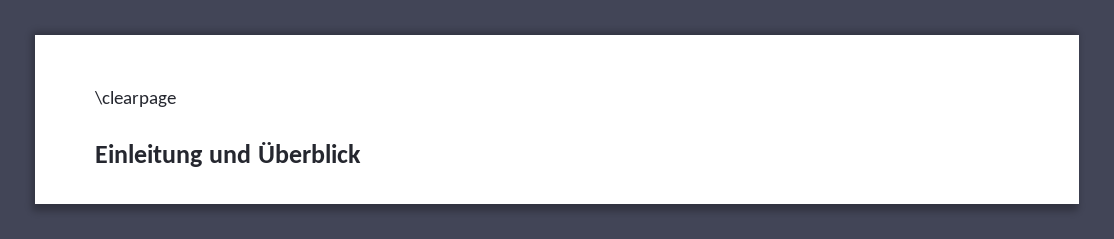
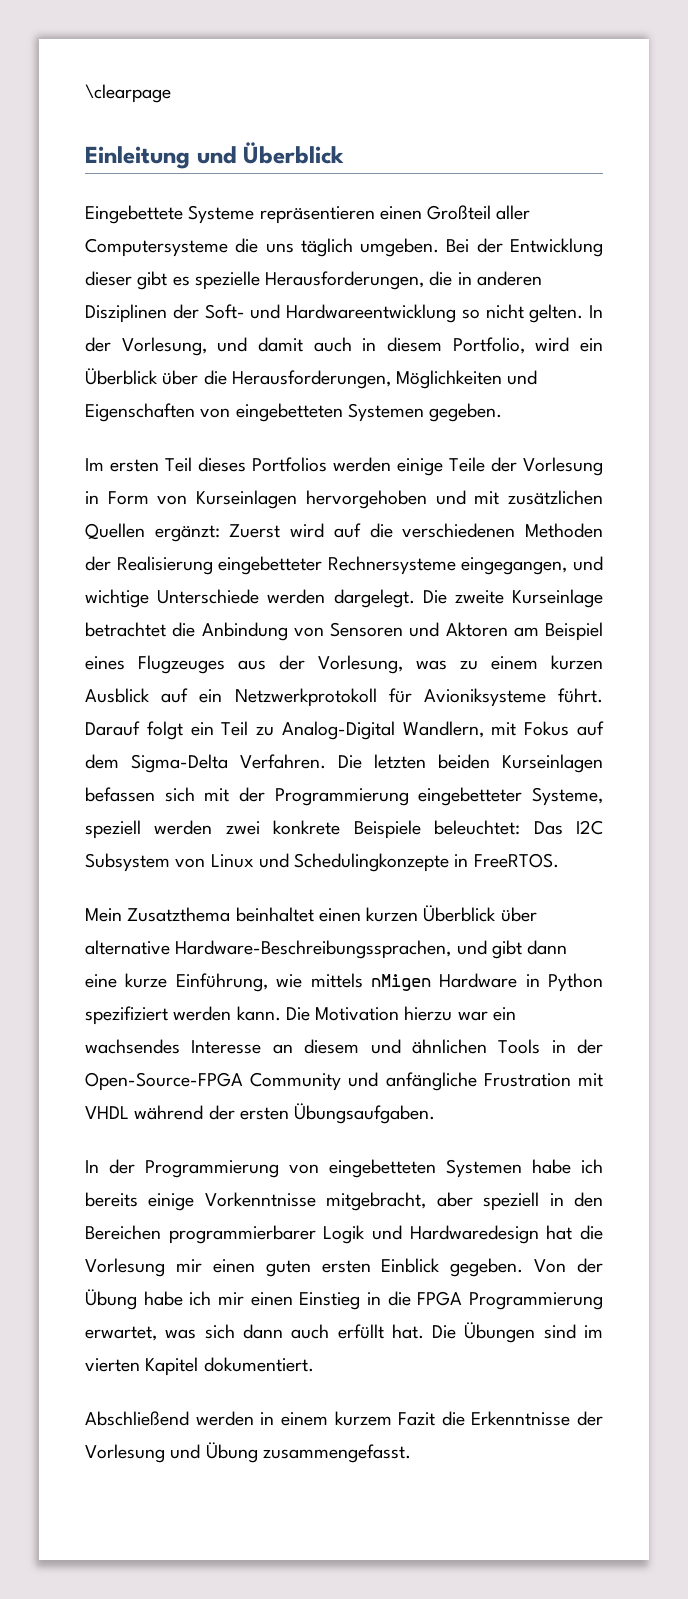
+ Eingebettete Systeme repräsentieren einen Großteil aller Computersysteme die uns täglich umgeben. Bei der Entwicklung dieser gibt es spezielle Herausforderungen, die in anderen Disziplinen der Soft- und Hardwareentwicklung so nicht gelten. In der Vorlesung, und damit auch in diesem Portfolio, wird ein Überblick über die Herausforderungen, Möglichkeiten und Eigenschaften von eingebetteten Systemen gegeben.
+ Im ersten Teil dieses Portfolios werden einige Teile der Vorlesung in Form von Kurseinlagen hervorgehoben und mit zusätzlichen Quellen ergänzt: Zuerst wird auf die verschiedenen Methoden der Realisierung eingebetteter Rechnersysteme eingegangen, und wichtige Unterschiede werden dargelegt. Die zweite Kurseinlage betrachtet die Anbindung von Sensoren und Aktoren am Beispiel eines Flugzeuges aus der Vorlesung, was zu einem kurzen Ausblick auf ein Netzwerkprotokoll für Avioniksysteme führt. Darauf folgt ein Teil zu Analog-Digital Wandlern, mit Fokus auf dem Sigma-Delta Verfahren. Die letzten beiden Kurseinlagen befassen sich mit der Programmierung eingebetteter Systeme, speziell werden zwei konkrete Beispiele beleuchtet: Das I2C Subsystem von Linux und Schedulingkonzepte in FreeRTOS.
+ Mein Zusatzthema beinhaltet einen kurzen Überblick über alternative Hardware-Beschreibungssprachen, und gibt dann eine kurze Einführung, wie mittels nMigen Hardware in Python spezifiziert werden kann. Die Motivation hierzu war ein wachsendes Interesse an diesem und ähnlichen Tools in der Open-Source-FPGA Community und anfängliche Frustration mit VHDL während der ersten Übungsaufgaben.
+ In der Programmierung von eingebetteten Systemen habe ich bereits einige Vorkenntnisse mitgebracht, aber speziell in den Bereichen programmierbarer Logik und Hardwaredesign hat die Vorlesung mir einen guten ersten Einblick gegeben. Von der Übung habe ich mir einen Einstieg in die FPGA Programmierung erwartet, was sich dann auch erfüllt hat. Die Übungen sind im vierten Kapitel dokumentiert.
+ Abschließend werden in einem kurzem Fazit die Erkenntnisse der Vorlesung und Übung zusammengefasst.

